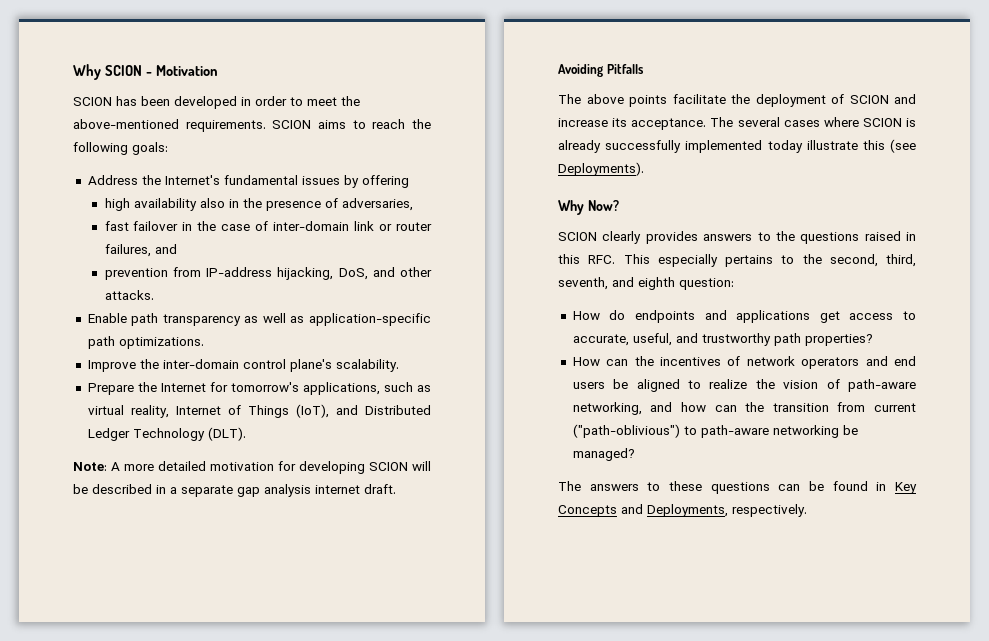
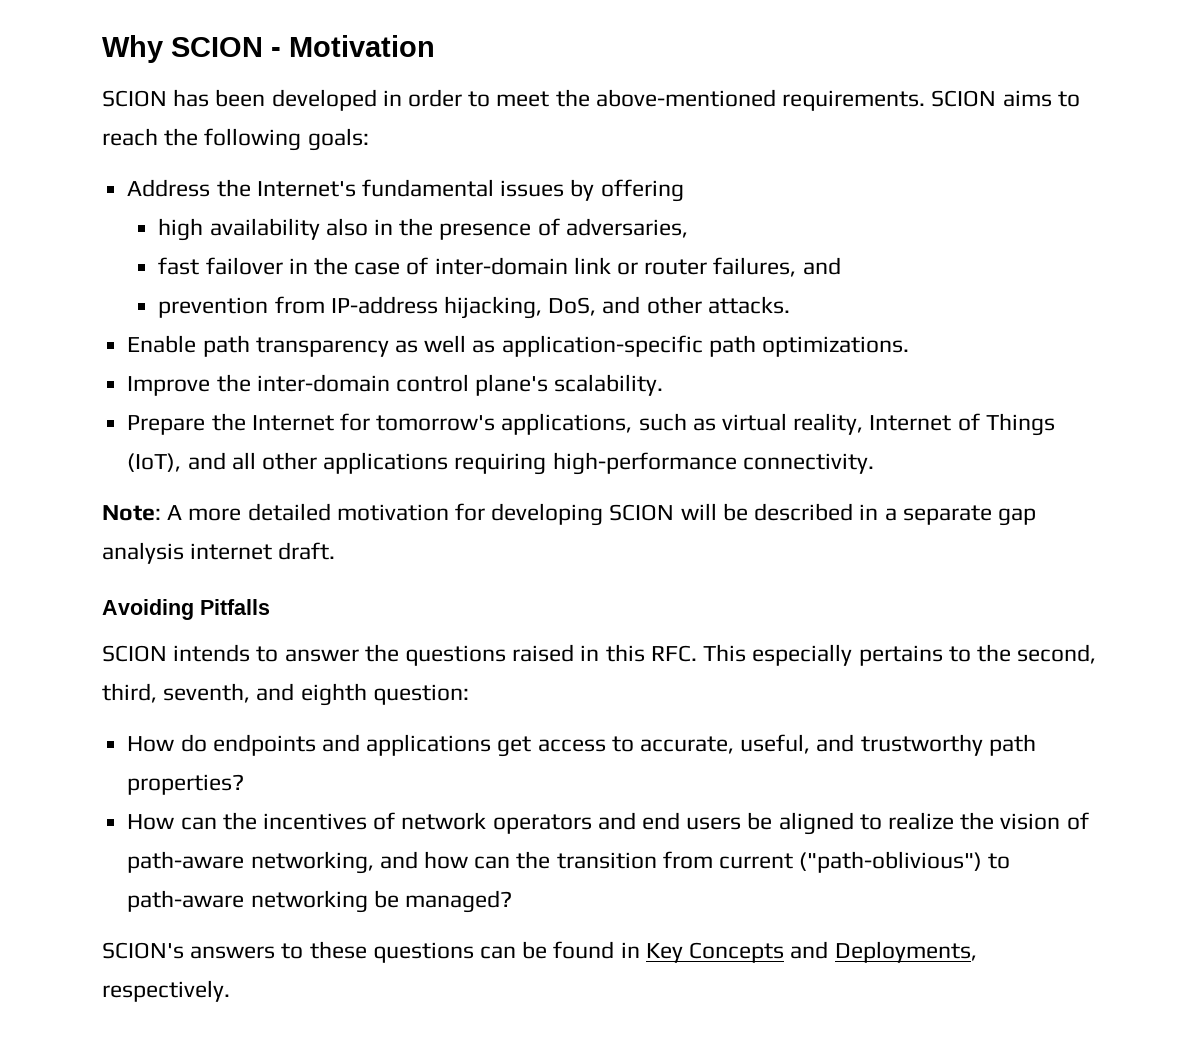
- Prepare the Internet for tomorrow's applications, such as virtual reality, Internet of Things (IoT), and Distributed Ledger Technology (DLT).
+ Prepare the Internet for tomorrow's applications, such as virtual reality, Internet of Things (IoT), and all other applications requiring high-performance connectivity.
- The above points facilitate the deployment of SCION and increase its acceptance. The several cases where SCION is already successfully implemented today illustrate this (see Deployments).
- Why Now?
- SCION clearly provides answers to the questions raised in this RFC. This especially pertains to the second, third, seventh, and eighth question:
+ SCION intends to answer the questions raised in this RFC. This especially pertains to the second, third, seventh, and eighth question:
- The answers to these questions can be found in Key Concepts and Deployments, respectively.
+ SCION's answers to these questions can be found in Key Concepts and Deployments, respectively.

